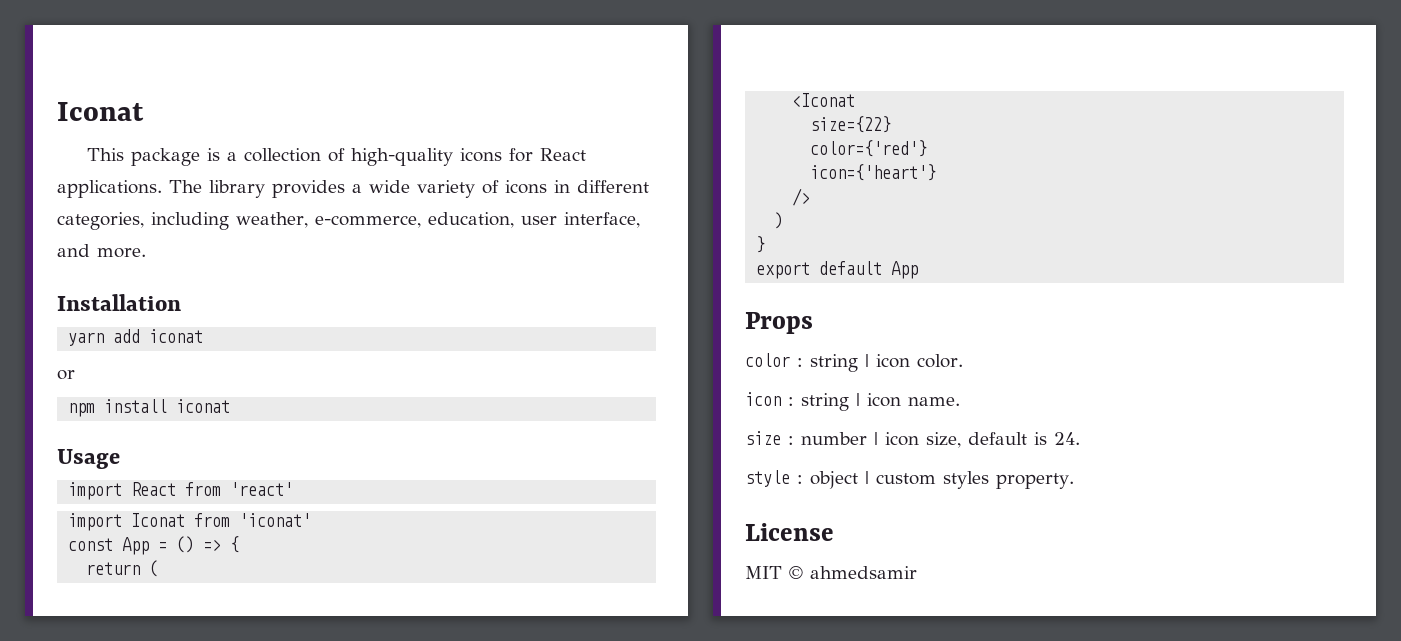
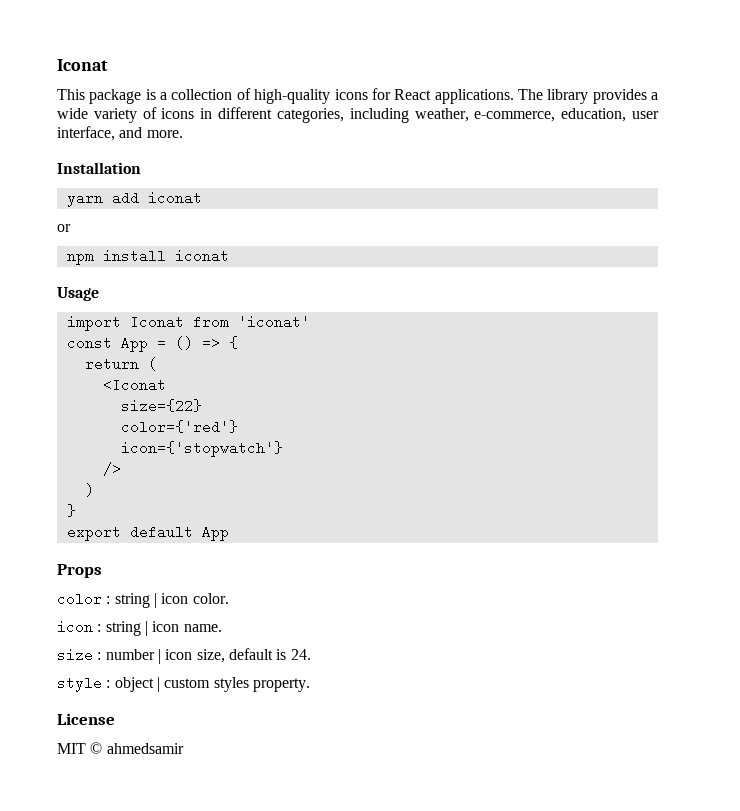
- import React from 'react'
- icon={'heart'}
+ icon={'stopwatch'}

